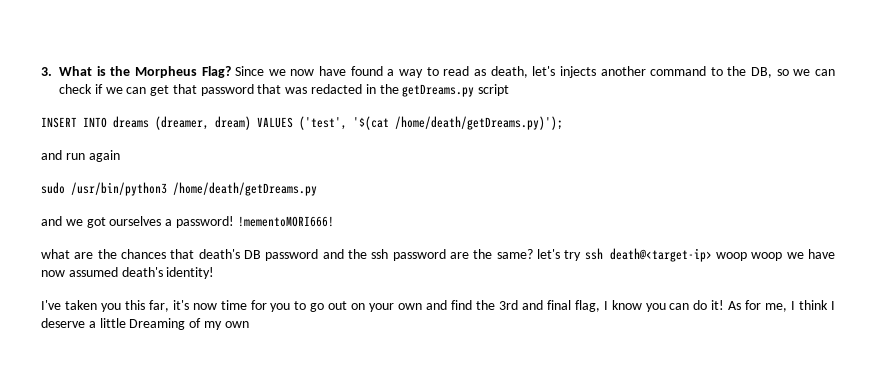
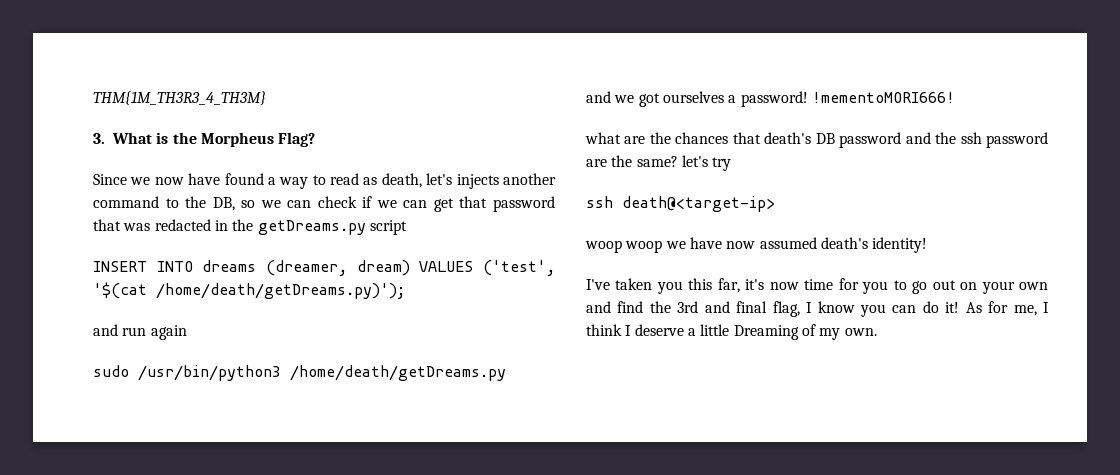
+ THM{1M_TH3R3_4_TH3M}
- 3. What is the Morpheus Flag? Since we now have found a way to read as death, let's injects another command to the DB, so we can check if we can get that password that was redacted in the getDreams.py script
+ 3. What is the Morpheus Flag?
+ Since we now have found a way to read as death, let's injects another command to the DB, so we can check if we can get that password that was redacted in the getDreams.py script
- what are the chances that death's DB password and the ssh password are the same? let's try ssh death@<target-ip> woop woop we have now assumed death's identity!
+ what are the chances that death's DB password and the ssh password are the same? let's try
+ ssh death@<target-ip>
+ woop woop we have now assumed death's identity!
- As for me, I think I deserve a little Dreaming of my own
+ As for me, I think I deserve a little Dreaming of my own.

